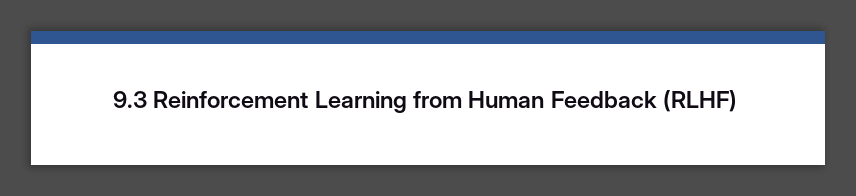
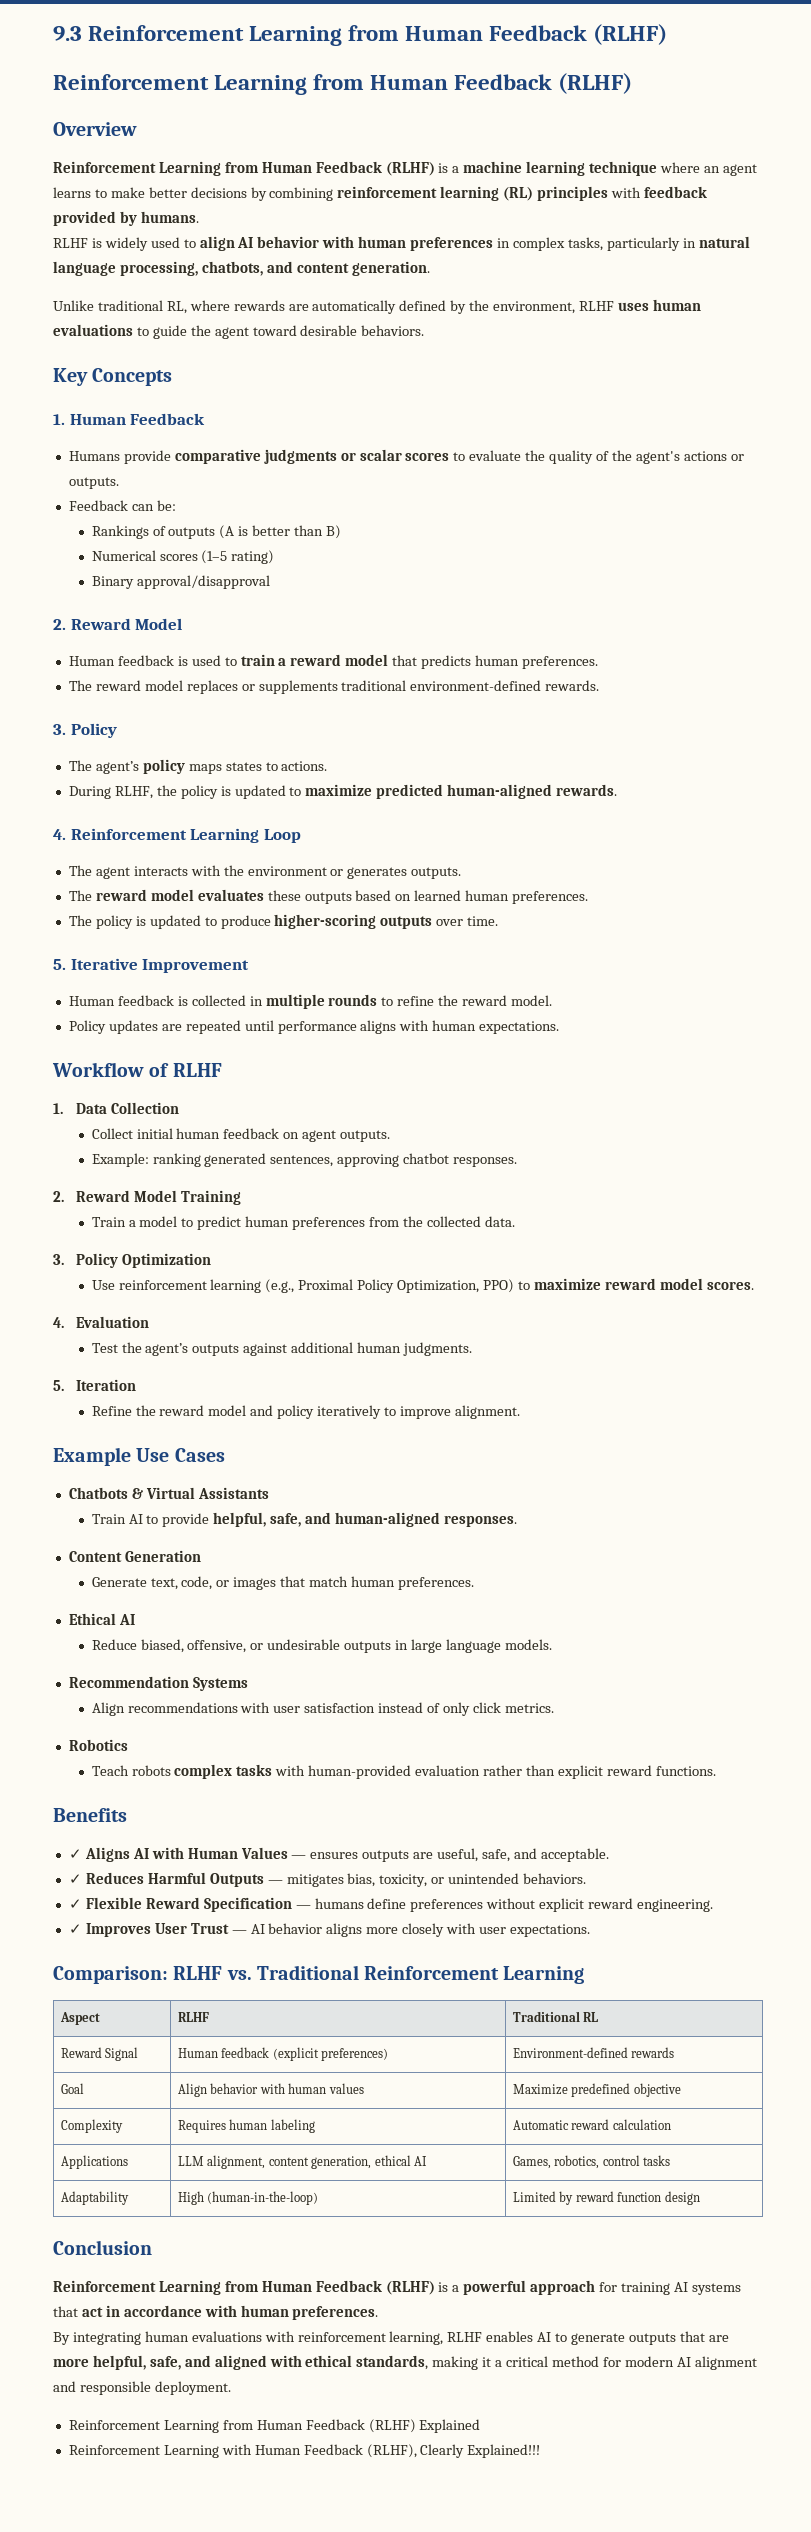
  9.3 Reinforcement Learning from Human Feedback (RLHF)
+ Reinforcement Learning from Human Feedback (RLHF)
+ Overview
+ Reinforcement Learning from Human Feedback (RLHF) is a machine learning technique where an agent learns to make better decisions by combining reinforcement learning (RL) principles with feedback provided by humans.
+ RLHF is widely used to align AI behavior with human preferences in complex tasks, particularly in natural language processing, chatbots, and content generation.
+ Unlike traditional RL, where rewards are automatically defined by the environment, RLHF uses human evaluations to guide the agent toward desirable behaviors.
+ Key Concepts
+ 1. Human Feedback
+ Humans provide comparative judgments or scalar scores to evaluate the quality of the agent's actions or outputs.
+ Feedback can be:
+ Rankings of outputs (A is better than B)
+ Numerical scores (1–5 rating)
+ Binary approval/disapproval
+ 2. Reward Model
+ Human feedback is used to train a reward model that predicts human preferences.
+ The reward model replaces or supplements traditional environment-defined rewards.
+ 3. Policy
+ The agent’s policy maps states to actions.
+ During RLHF, the policy is updated to maximize predicted human-aligned rewards.
+ 4. Reinforcement Learning Loop
+ The agent interacts with the environment or generates outputs.
+ The reward model evaluates these outputs based on learned human preferences.
+ The policy is updated to produce higher-scoring outputs over time.
+ 5. Iterative Improvement
+ Human feedback is collected in multiple rounds to refine the reward model.
+ Policy updates are repeated until performance aligns with human expectations.
+ Workflow of RLHF
+ 1. Data Collection
+ Collect initial human feedback on agent outputs.
+ Example: ranking generated sentences, approving chatbot responses.
+ 2. Reward Model Training
+ Train a model to predict human preferences from the collected data.
+ 3. Policy Optimization
+ Use reinforcement learning (e.g., Proximal Policy Optimization, PPO) to maximize reward model scores.
+ 4. Evaluation
+ Test the agent’s outputs against additional human judgments.
+ 5. Iteration
+ Refine the reward model and policy iteratively to improve alignment.
+ Example Use Cases
+ Chatbots & Virtual Assistants
+ Train AI to provide helpful, safe, and human-aligned responses.
+ Content Generation
+ Generate text, code, or images that match human preferences.
+ Ethical AI
+ Reduce biased, offensive, or undesirable outputs in large language models.
+ Recommendation Systems
+ Align recommendations with user satisfaction instead of only click metrics.
+ Robotics
+ Teach robots complex tasks with human-provided evaluation rather than explicit reward functions.
+ Benefits
+ ✓ Aligns AI with Human Values — ensures outputs are useful, safe, and acceptable.
+ ✓ Reduces Harmful Outputs — mitigates bias, toxicity, or unintended behaviors.
+ ✓ Flexible Reward Specification — humans define preferences without explicit reward engineering.
+ ✓ Improves User Trust — AI behavior aligns more closely with user expectations.
+ Comparison: RLHF vs. Traditional Reinforcement Learning
+ Aspect | RLHF | Traditional RL
+ Reward Signal | Human feedback (explicit preferences) | Environment-defined rewards
+ Goal | Align behavior with human values | Maximize predefined objective
+ Complexity | Requires human labeling | Automatic reward calculation
+ Applications | LLM alignment, content generation, ethical AI | Games, robotics, control tasks
+ Adaptability | High (human-in-the-loop) | Limited by reward function design
+ Conclusion
+ Reinforcement Learning from Human Feedback (RLHF) is a powerful approach for training AI systems that act in accordance with human preferences.
+ By integrating human evaluations with reinforcement learning, RLHF enables AI to generate outputs that are more helpful, safe, and aligned with ethical standards, making it a critical method for modern AI alignment and responsible deployment.
+ Reinforcement Learning from Human Feedback (RLHF) Explained
+ Reinforcement Learning with Human Feedback (RLHF), Clearly Explained!!!

